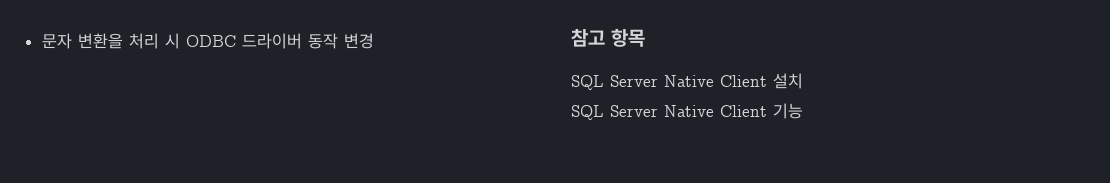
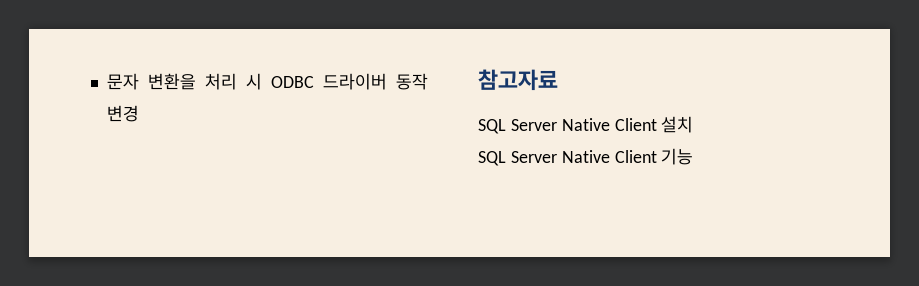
- 참고 항목
+ 참고자료

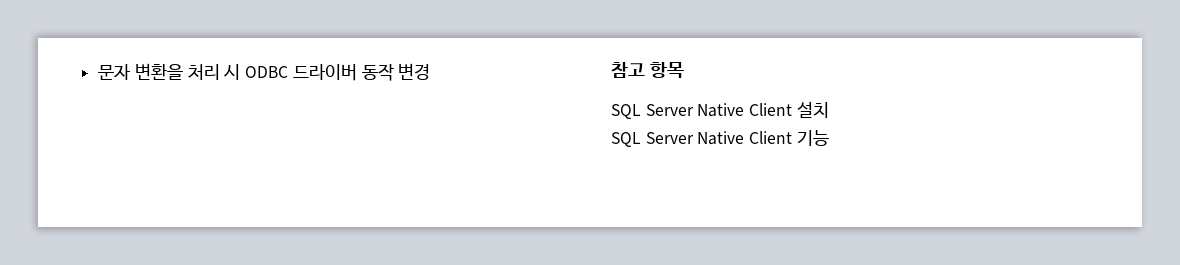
- 참고자료
+ 참고 항목

